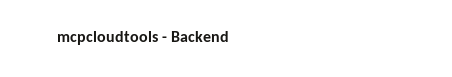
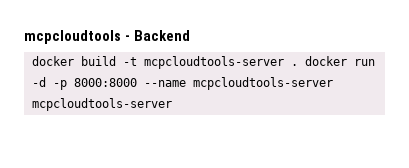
+ docker build -t mcpcloudtools-server . docker run -d -p 8000:8000 --name mcpcloudtools-server mcpcloudtools-server

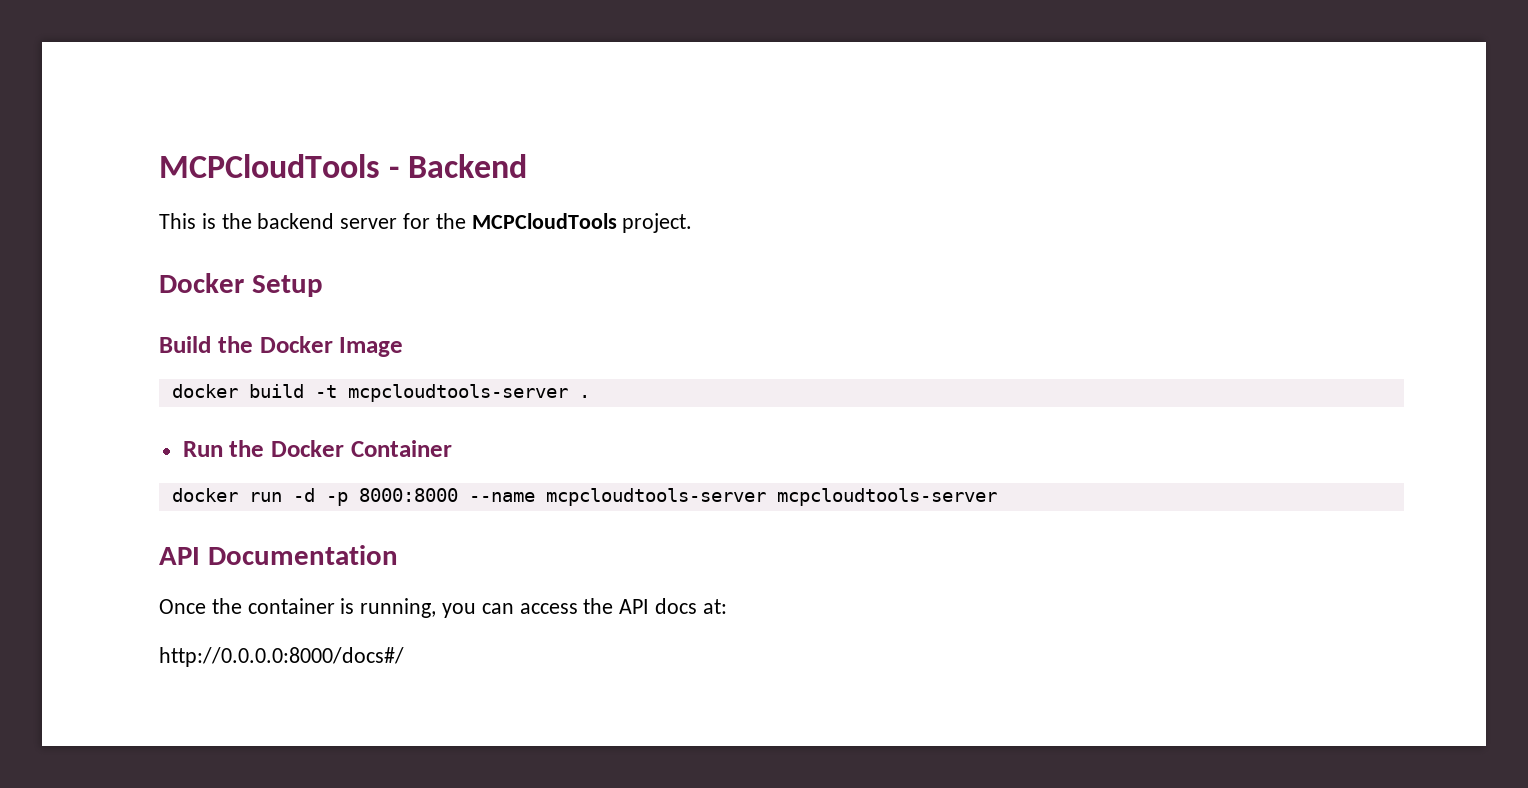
- mcpcloudtools - Backend
+ MCPCloudTools - Backend
+ This is the backend server for the MCPCloudTools project.
+ Docker Setup
+ Build the Docker Image
- docker build -t mcpcloudtools-server . docker run -d -p 8000:8000 --name mcpcloudtools-server mcpcloudtools-server
+ docker build -t mcpcloudtools-server .
+ Run the Docker Container
+ docker run -d -p 8000:8000 --name mcpcloudtools-server mcpcloudtools-server
+ API Documentation
+ Once the container is running, you can access the API docs at:
+ http://0.0.0.0:8000/docs#/

